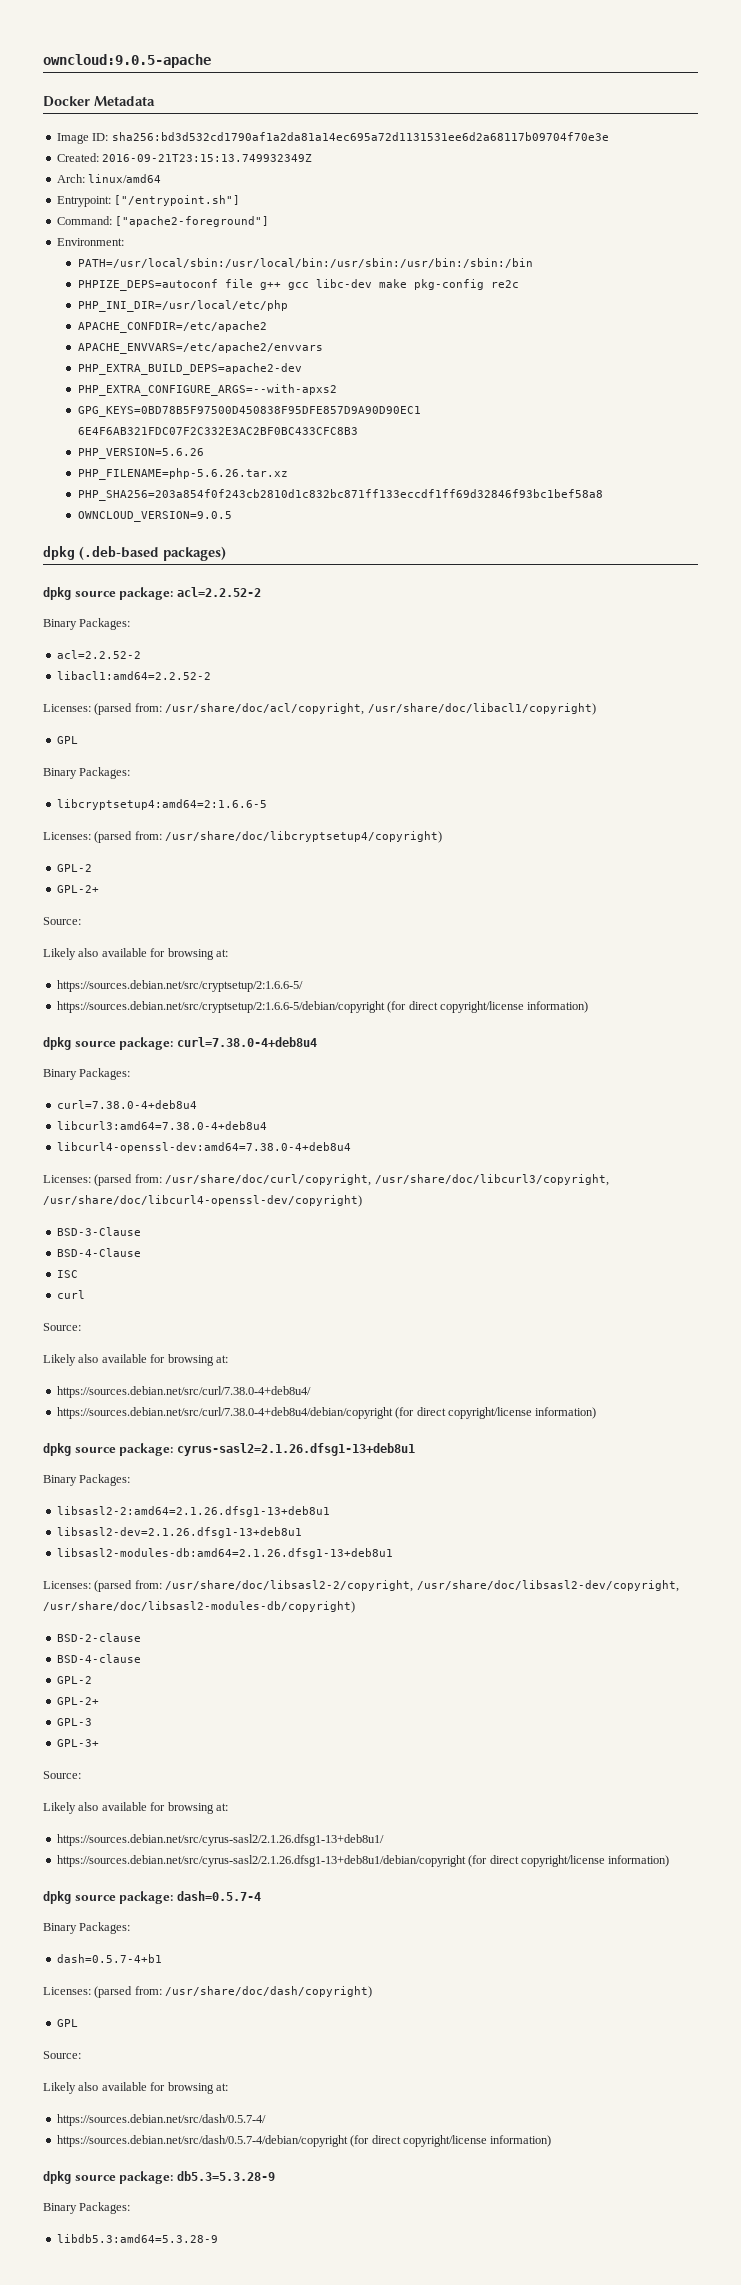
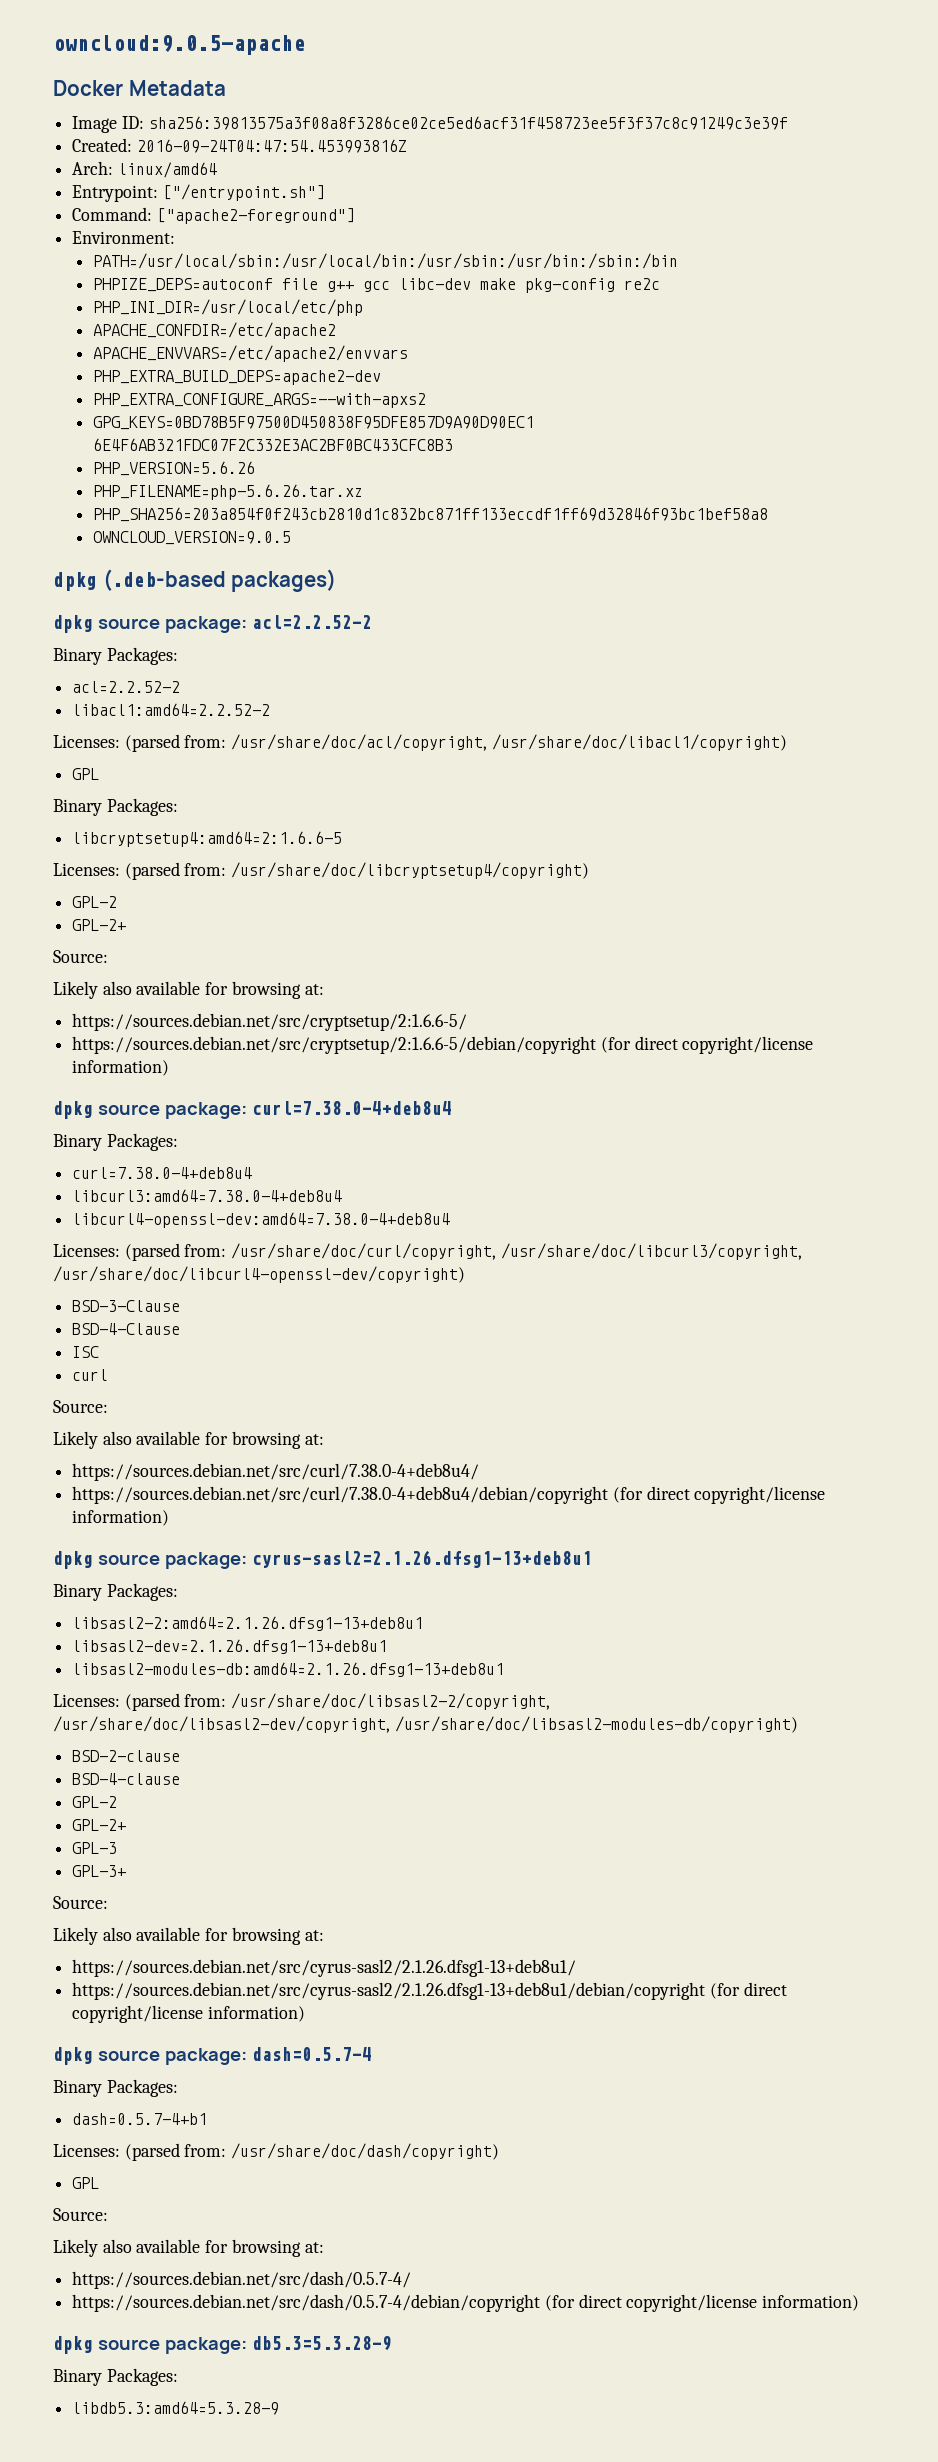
- Image ID: sha256:bd3d532cd1790af1a2da81a14ec695a72d1131531ee6d2a68117b09704f70e3e
+ Image ID: sha256:39813575a3f08a8f3286ce02ce5ed6acf31f458723ee5f3f37c8c91249c3e39f
- Created: 2016-09-21T23:15:13.749932349Z
+ Created: 2016-09-24T04:47:54.453993816Z

